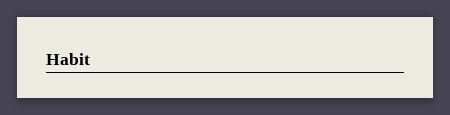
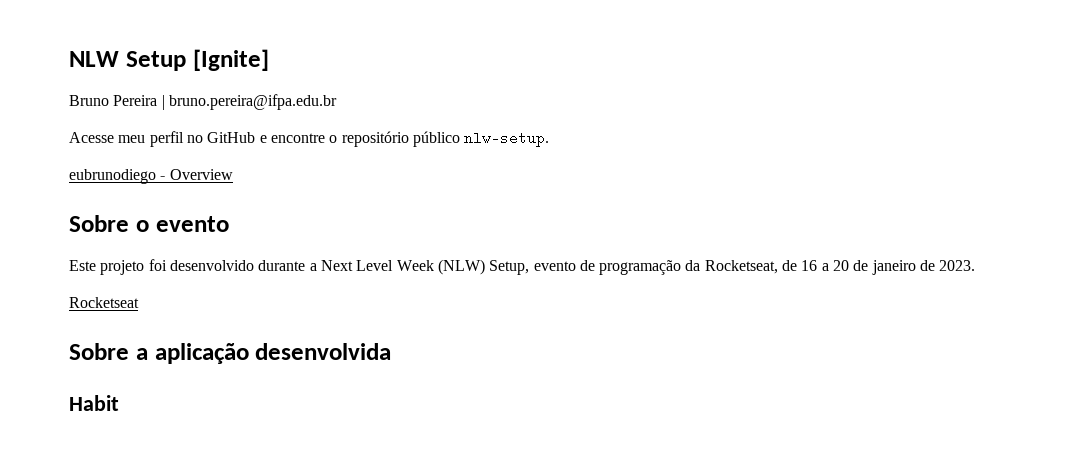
+ NLW Setup [Ignite]
+ Bruno Pereira | bruno.pereira@ifpa.edu.br
+ Acesse meu perfil no GitHub e encontre o repositório público nlw-setup.
+ eubrunodiego - Overview
+ Sobre o evento
+ Este projeto foi desenvolvido durante a Next Level Week (NLW) Setup, evento de programação da Rocketseat, de 16 a 20 de janeiro de 2023.
+ Rocketseat
+ Sobre a aplicação desenvolvida

